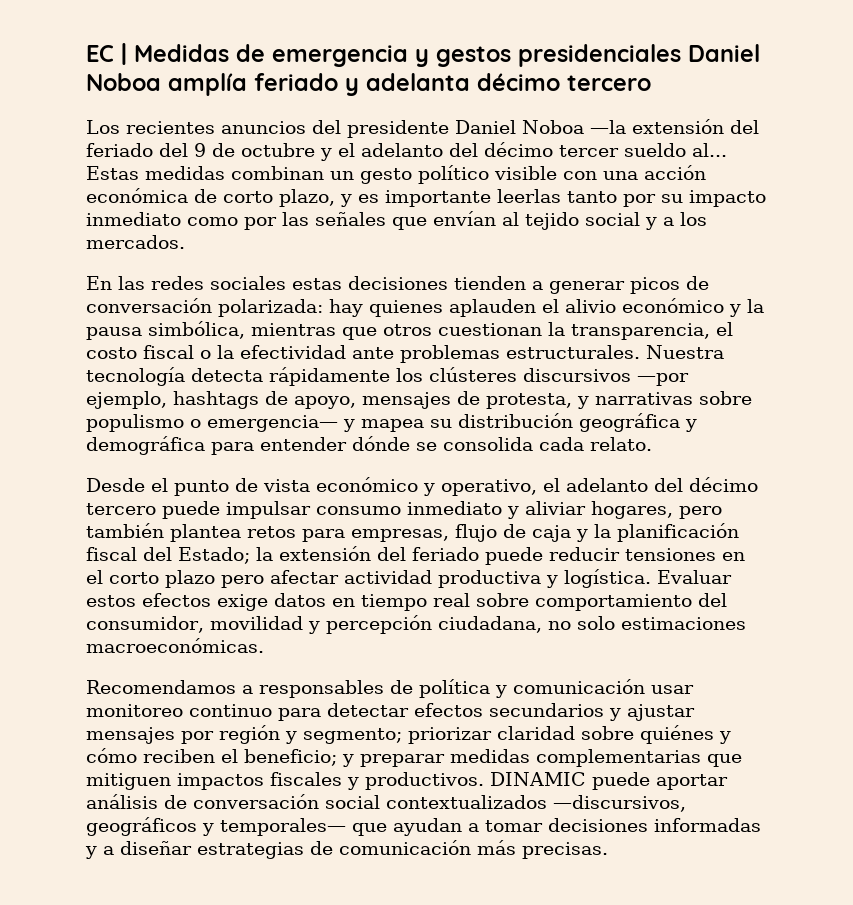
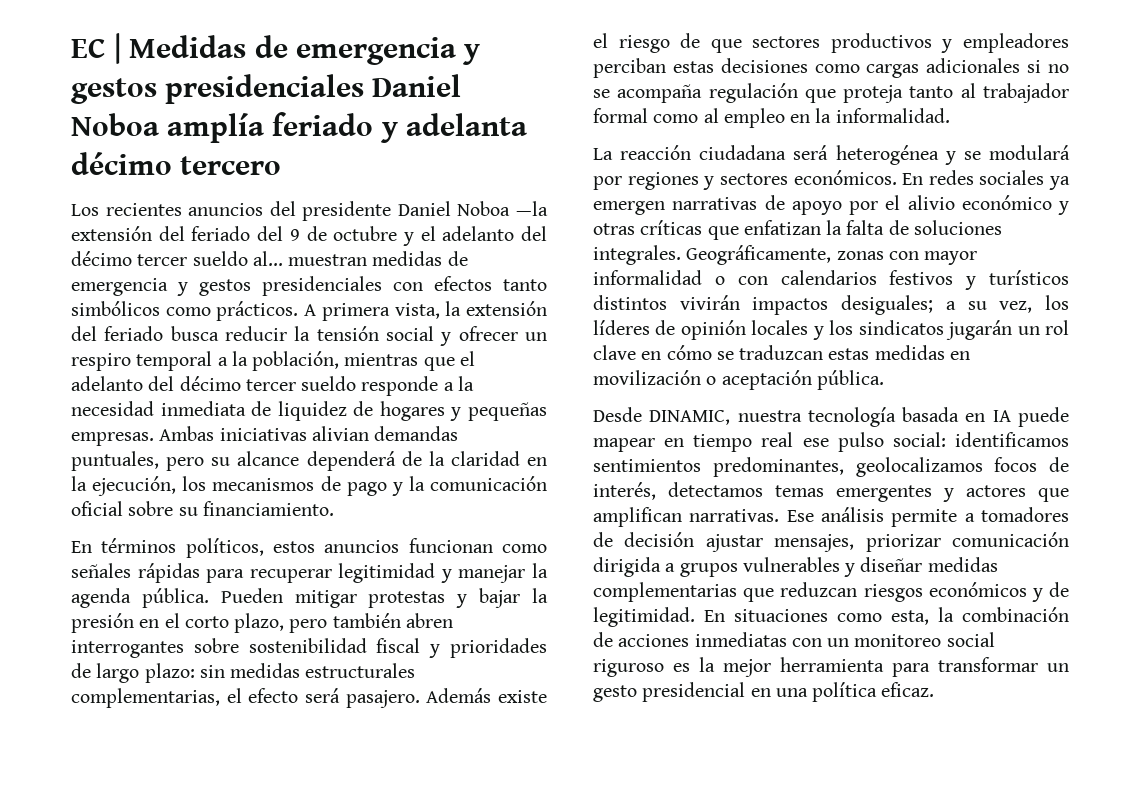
- Los recientes anuncios del presidente Daniel Noboa —la extensión del feriado del 9 de octubre y el adelanto del décimo tercer sueldo al... Estas medidas combinan un gesto político visible con una acción económica de corto plazo, y es importante leerlas tanto por su impacto inmediato como por las señales que envían al tejido social y a los mercados.
- En las redes sociales estas decisiones tienden a generar picos de conversación polarizada: hay quienes aplauden el alivio económico y la pausa simbólica, mientras que otros cuestionan la transparencia, el costo fiscal o la efectividad ante problemas estructurales. Nuestra tecnología detecta rápidamente los clústeres discursivos —por ejemplo, hashtags de apoyo, mensajes de protesta, y narrativas sobre populismo o emergencia— y mapea su distribución geográfica y demográfica para entender dónde se consolida cada relato.
- Desde el punto de vista económico y operativo, el adelanto del décimo tercero puede impulsar consumo inmediato y aliviar hogares, pero también plantea retos para empresas, flujo de caja y la planificación fiscal del Estado; la extensión del feriado puede reducir tensiones en el corto plazo pero afectar actividad productiva y logística. Evaluar estos efectos exige datos en tiempo real sobre comportamiento del consumidor, movilidad y percepción ciudadana, no solo estimaciones macroeconómicas.
- Recomendamos a responsables de política y comunicación usar monitoreo continuo para detectar efectos secundarios y ajustar mensajes por región y segmento; priorizar claridad sobre quiénes y cómo reciben el beneficio; y preparar medidas complementarias que mitiguen impactos fiscales y productivos. DINAMIC puede aportar análisis de conversación social contextualizados —discursivos, geográficos y temporales— que ayudan a tomar decisiones informadas y a diseñar estrategias de comunicación más precisas.
+ Los recientes anuncios del presidente Daniel Noboa —la extensión del feriado del 9 de octubre y el adelanto del décimo tercer sueldo al... muestran medidas de emergencia y gestos presidenciales con efectos tanto simbólicos como prácticos. A primera vista, la extensión del feriado busca reducir la tensión social y ofrecer un respiro temporal a la población, mientras que el adelanto del décimo tercer sueldo responde a la necesidad inmediata de liquidez de hogares y pequeñas empresas. Ambas iniciativas alivian demandas puntuales, pero su alcance dependerá de la claridad en la ejecución, los mecanismos de pago y la comunicación oficial sobre su financiamiento.
+ En términos políticos, estos anuncios funcionan como señales rápidas para recuperar legitimidad y manejar la agenda pública. Pueden mitigar protestas y bajar la presión en el corto plazo, pero también abren interrogantes sobre sostenibilidad fiscal y prioridades de largo plazo: sin medidas estructurales complementarias, el efecto será pasajero. Además existe el riesgo de que sectores productivos y empleadores perciban estas decisiones como cargas adicionales si no se acompaña regulación que proteja tanto al trabajador formal como al empleo en la informalidad.
+ La reacción ciudadana será heterogénea y se modulará por regiones y sectores económicos. En redes sociales ya emergen narrativas de apoyo por el alivio económico y otras críticas que enfatizan la falta de soluciones integrales. Geográficamente, zonas con mayor informalidad o con calendarios festivos y turísticos distintos vivirán impactos desiguales; a su vez, los líderes de opinión locales y los sindicatos jugarán un rol clave en cómo se traduzcan estas medidas en movilización o aceptación pública.
+ Desde DINAMIC, nuestra tecnología basada en IA puede mapear en tiempo real ese pulso social: identificamos sentimientos predominantes, geolocalizamos focos de interés, detectamos temas emergentes y actores que amplifican narrativas. Ese análisis permite a tomadores de decisión ajustar mensajes, priorizar comunicación dirigida a grupos vulnerables y diseñar medidas complementarias que reduzcan riesgos económicos y de legitimidad. En situaciones como esta, la combinación de acciones inmediatas con un monitoreo social riguroso es la mejor herramienta para transformar un gesto presidencial en una política eficaz.

